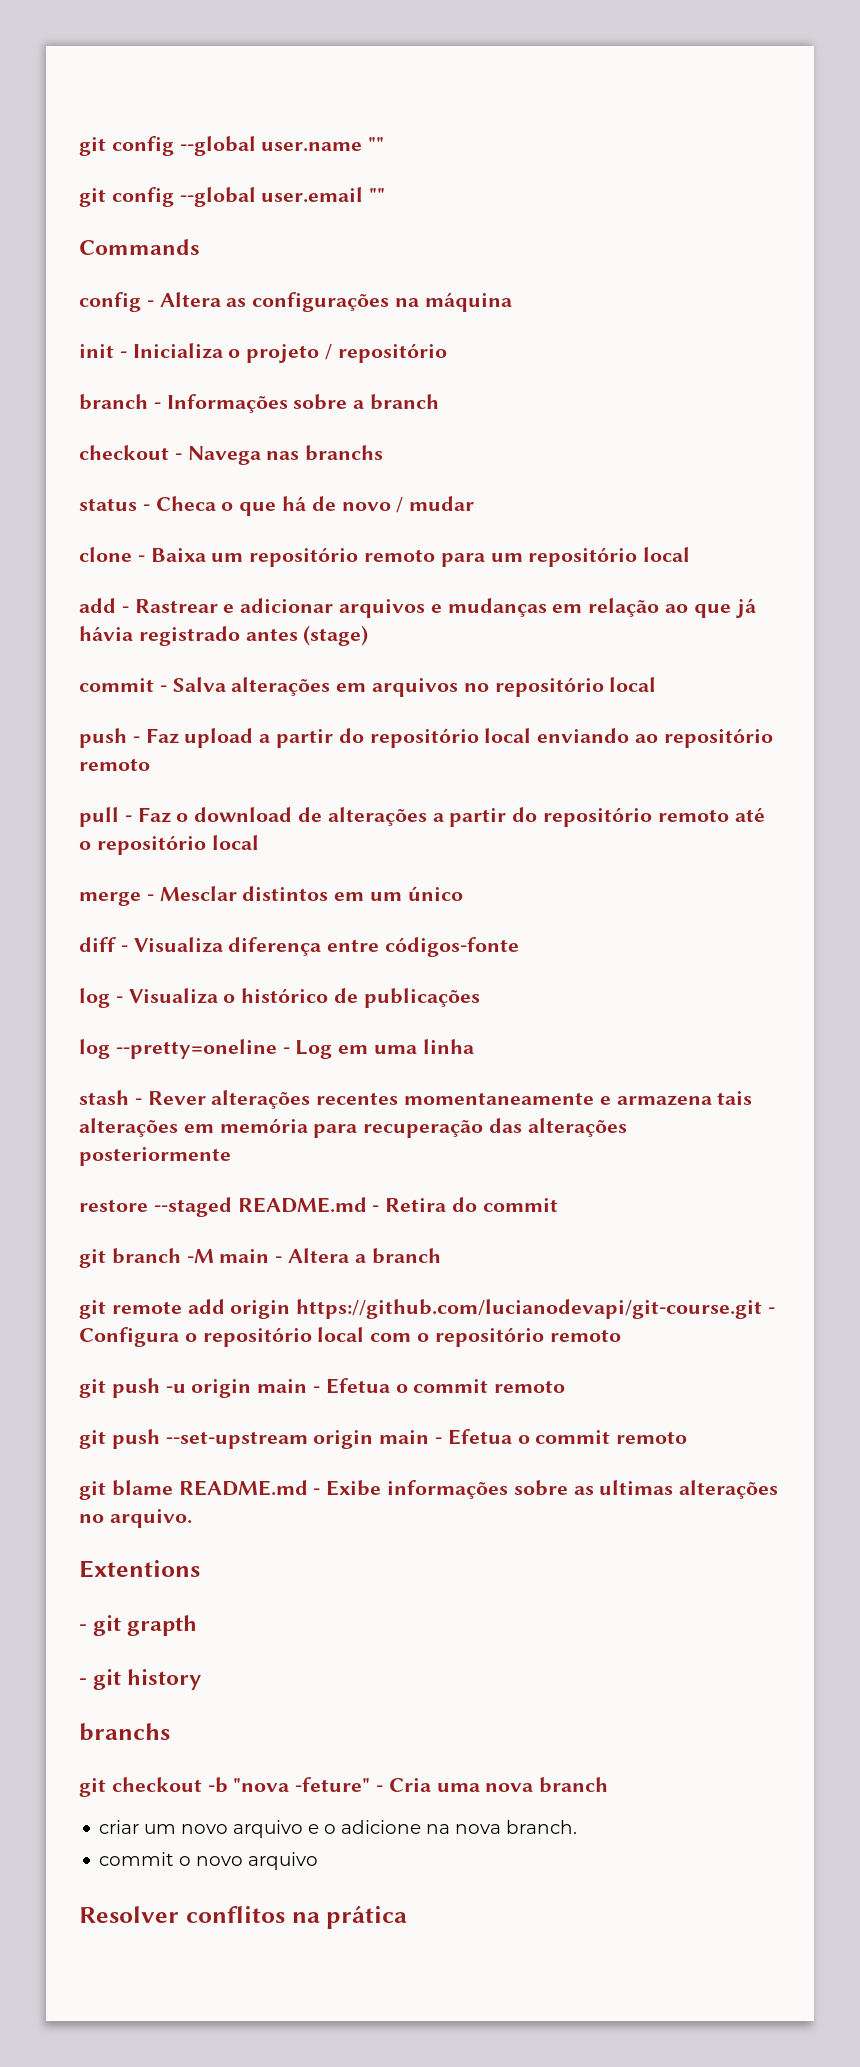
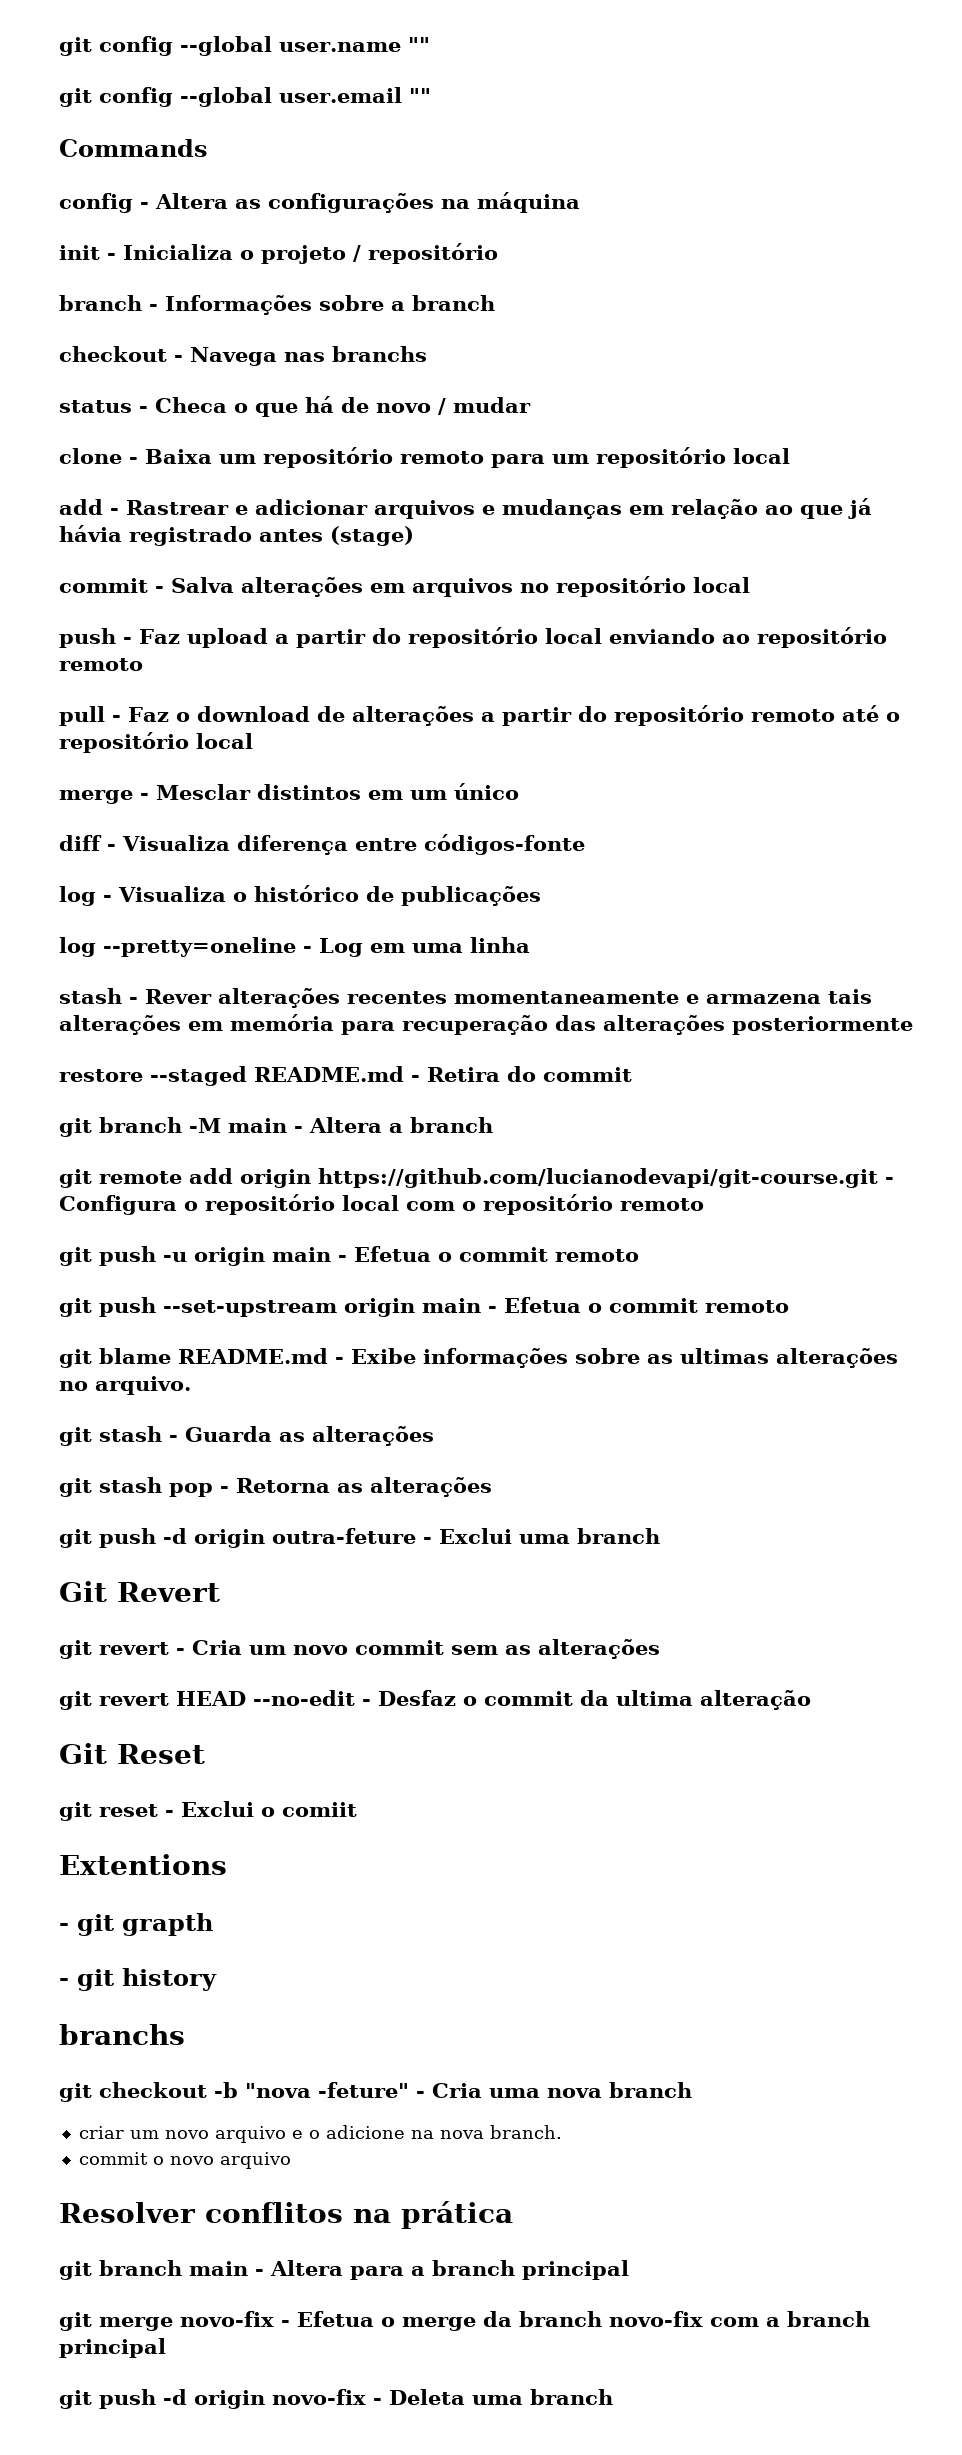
+ git stash - Guarda as alterações
+ git stash pop - Retorna as alterações
+ git push -d origin outra-feture - Exclui uma branch
+ Git Revert
+ git revert - Cria um novo commit sem as alterações
+ git revert HEAD --no-edit - Desfaz o commit da ultima alteração
+ Git Reset
+ git reset - Exclui o comiit
+ git branch main - Altera para a branch principal
+ git merge novo-fix - Efetua o merge da branch novo-fix com a branch principal
+ git push -d origin novo-fix - Deleta uma branch

